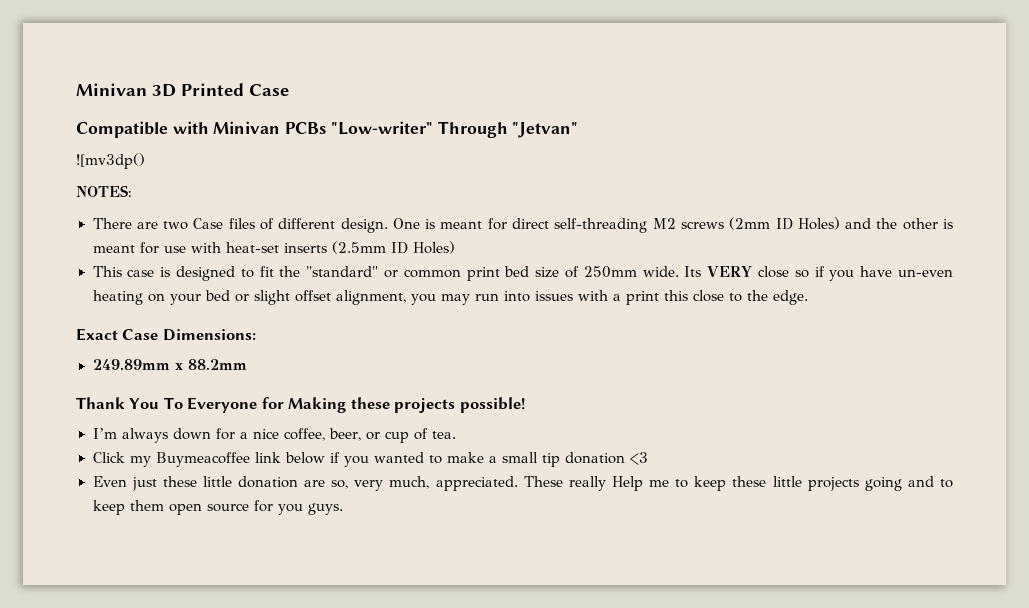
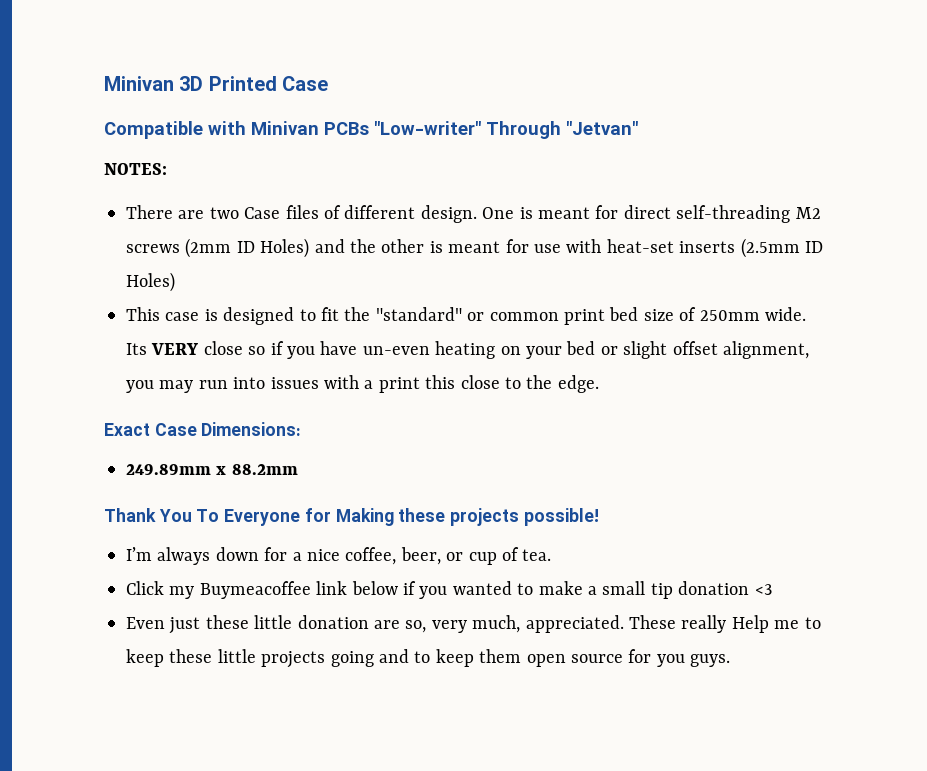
- ![mv3dp()

